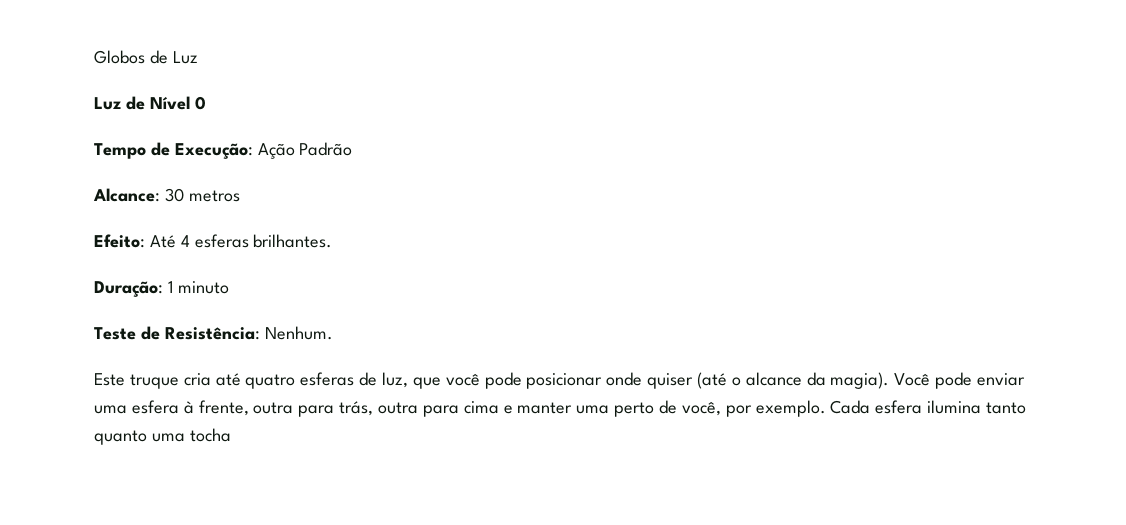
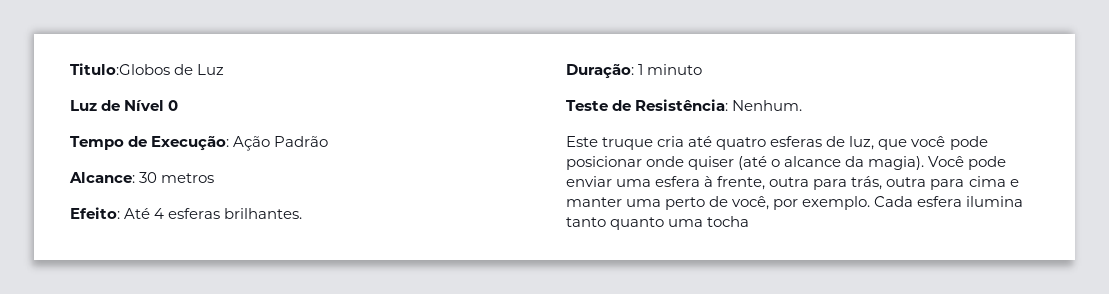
- Globos de Luz
+ Titulo:Globos de Luz

